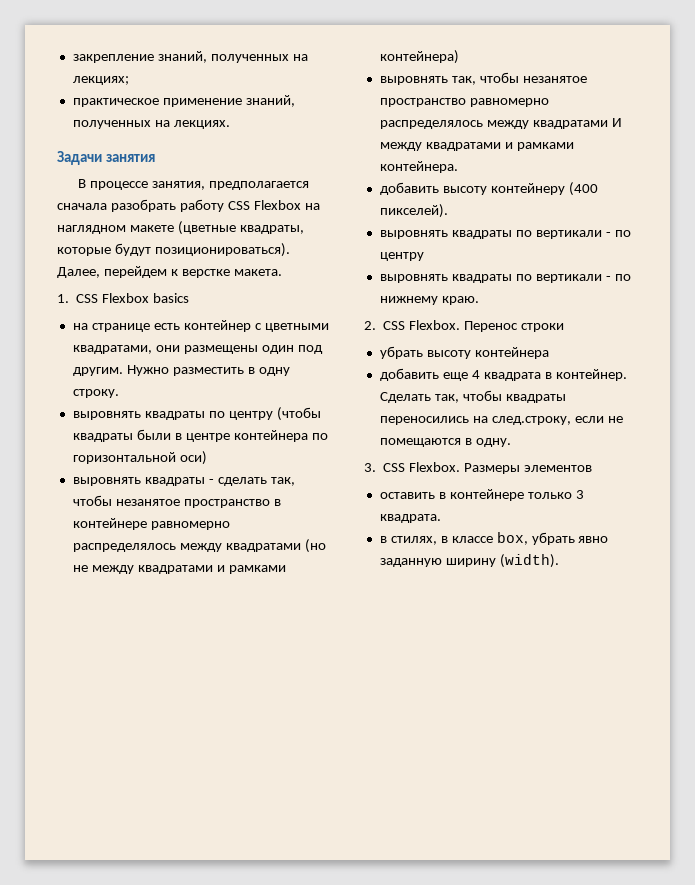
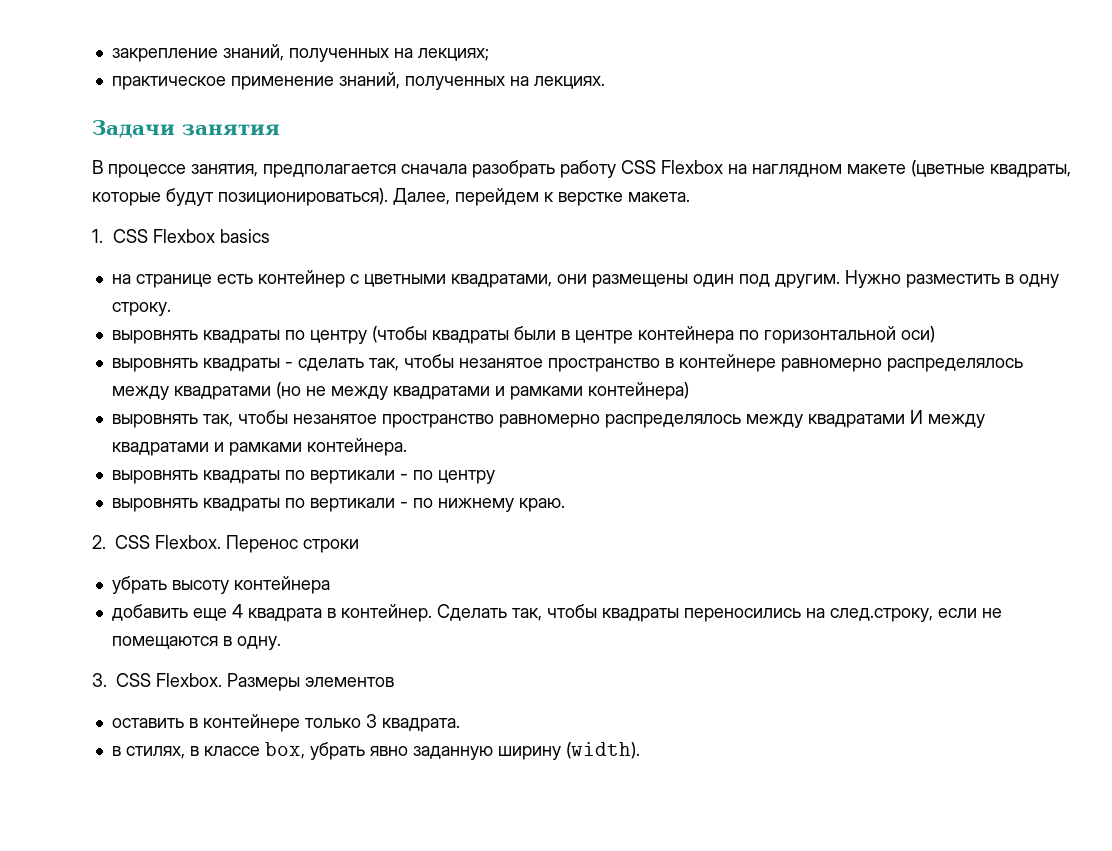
- добавить высоту контейнеру (400 пикселей).

